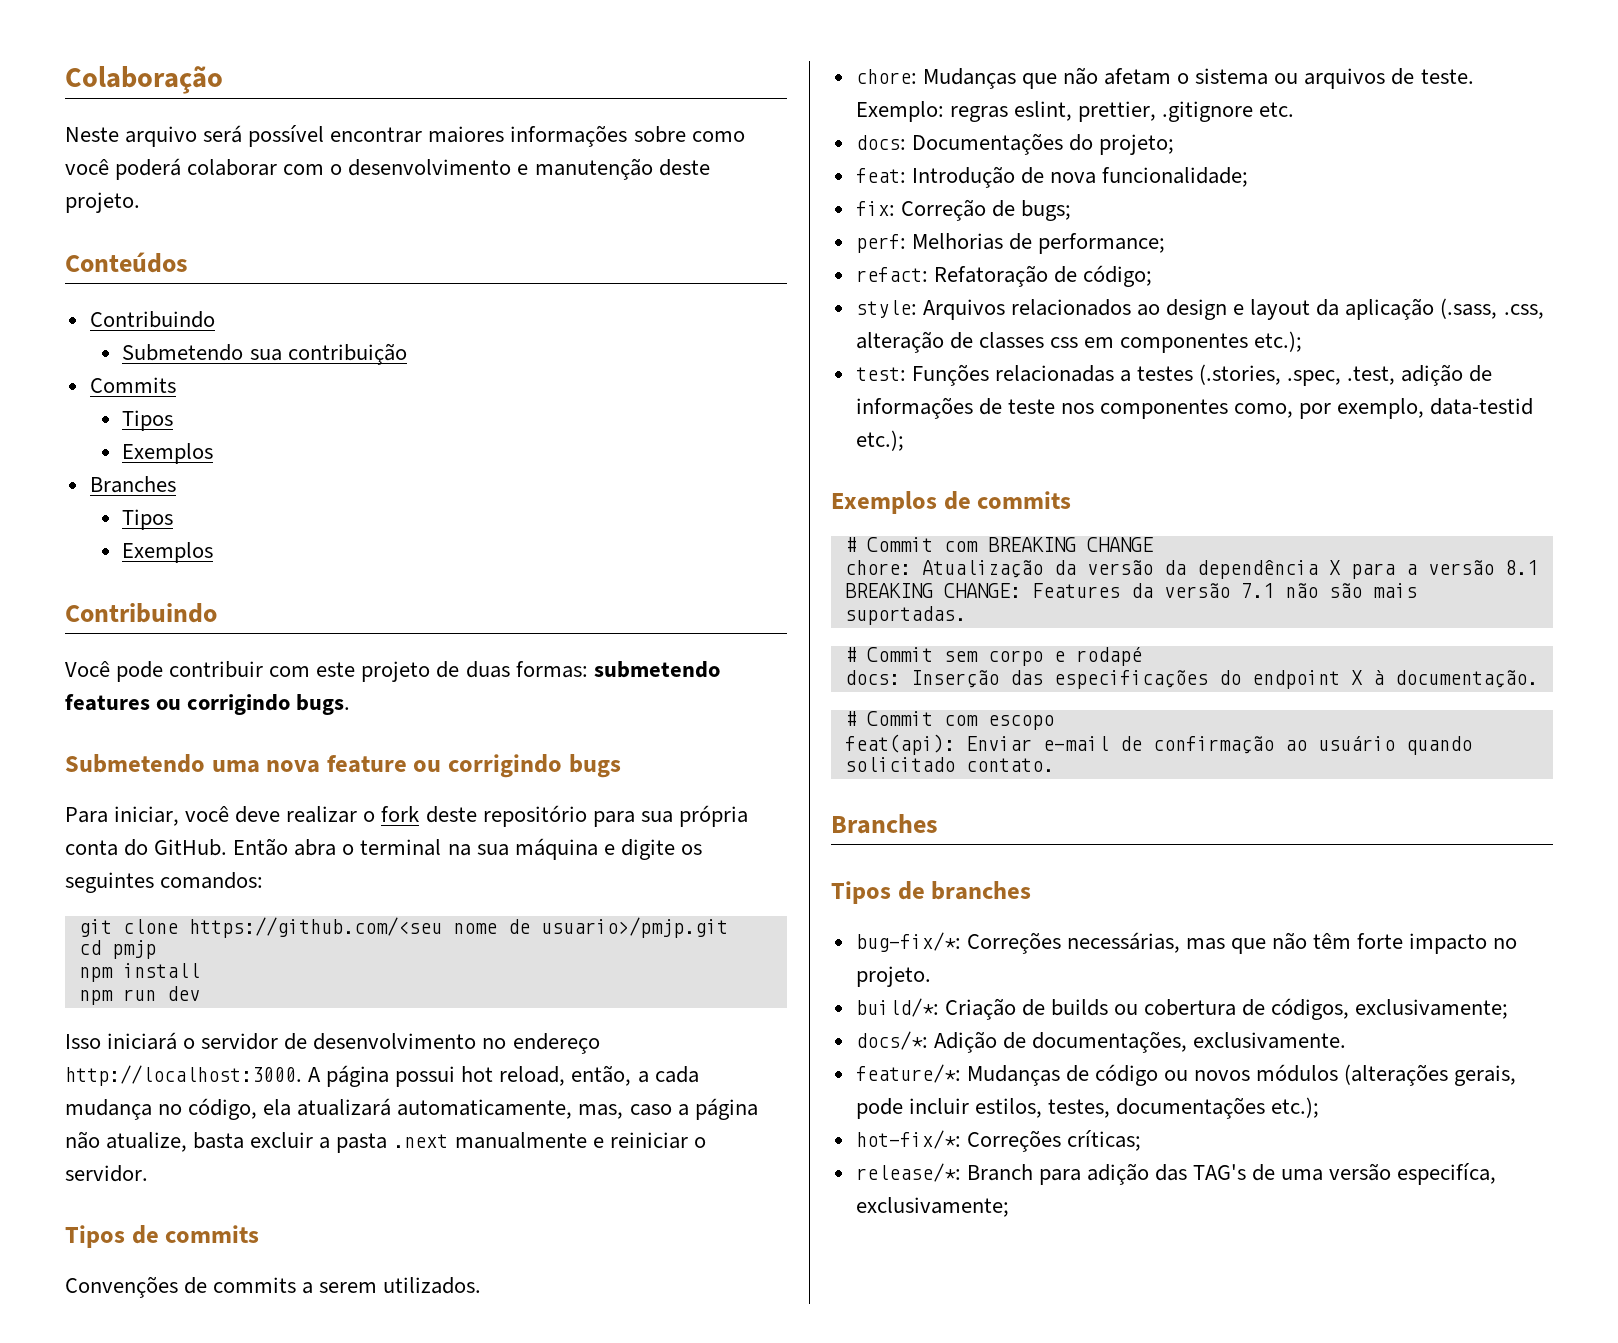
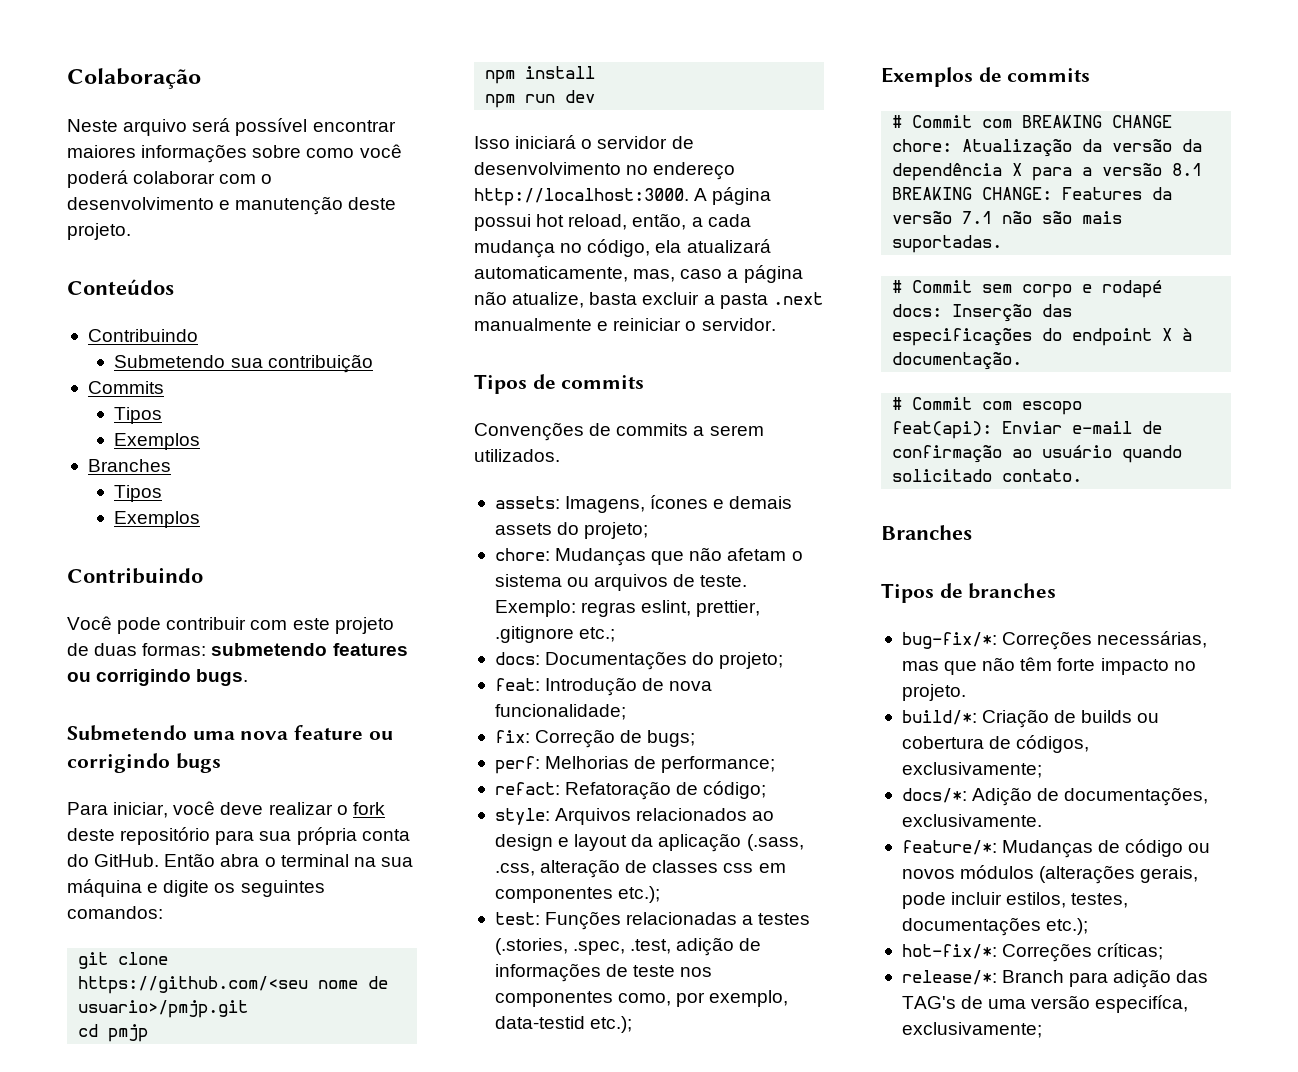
+ assets: Imagens, ícones e demais assets do projeto;
- Exemplo: regras eslint, prettier, .gitignore etc.
+ Exemplo: regras eslint, prettier, .gitignore etc.;

